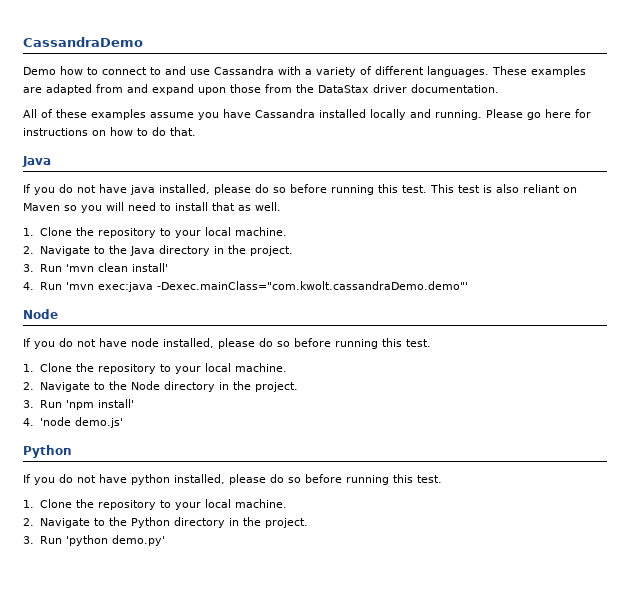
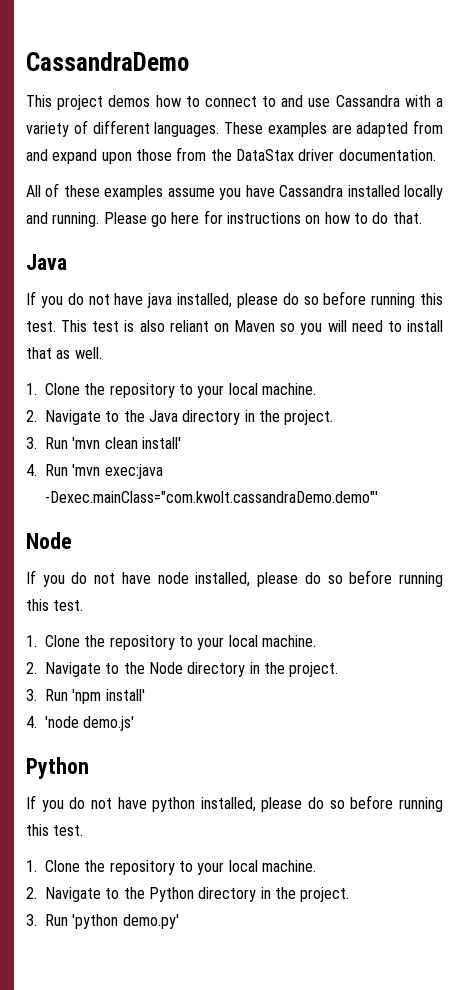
- Demo how to connect to and use Cassandra with a variety of different languages.
+ This project demos how to connect to and use Cassandra with a variety of different languages.

